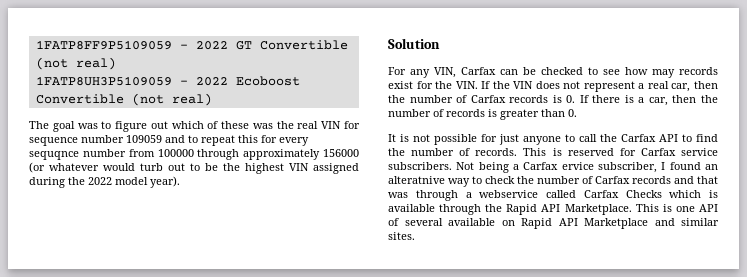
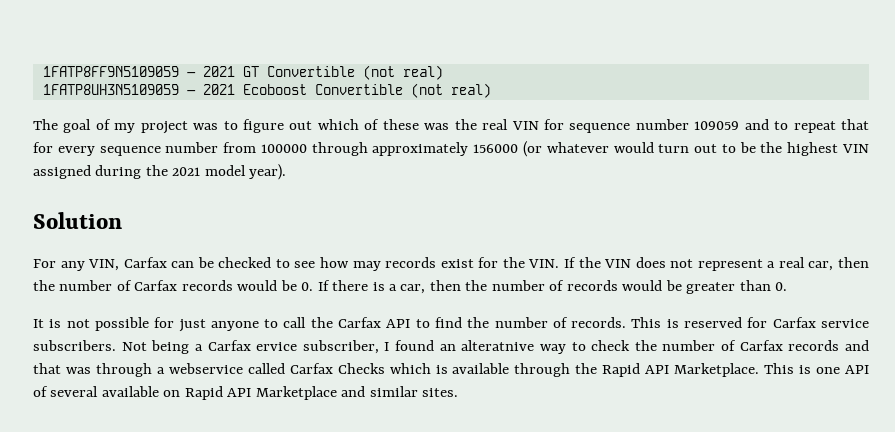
- 1FATP8FF9P5109059 – 2022 GT Convertible (not real)
+ 1FATP8FF9N5109059 – 2021 GT Convertible (not real)
- 1FATP8UH3P5109059 – 2022 Ecoboost Convertible (not real)
+ 1FATP8UH3N5109059 – 2021 Ecoboost Convertible (not real)
- The goal was to figure out which of these was the real VIN for sequence number 109059 and to repeat this for every sequqnce number from 100000 through approximately 156000 (or whatever would turb out to be the highest VIN assigned during the 2022 model year).
+ The goal of my project was to figure out which of these was the real VIN for sequence number 109059 and to repeat that for every sequence number from 100000 through approximately 156000 (or whatever would turn out to be the highest VIN assigned during the 2021 model year).
- For any VIN, Carfax can be checked to see how may records exist for the VIN. If the VIN does not represent a real car, then the number of Carfax records is 0. If there is a car, then the number of records is greater than 0.
+ For any VIN, Carfax can be checked to see how may records exist for the VIN. If the VIN does not represent a real car, then the number of Carfax records would be 0. If there is a car, then the number of records would be greater than 0.

